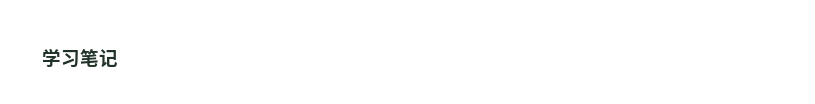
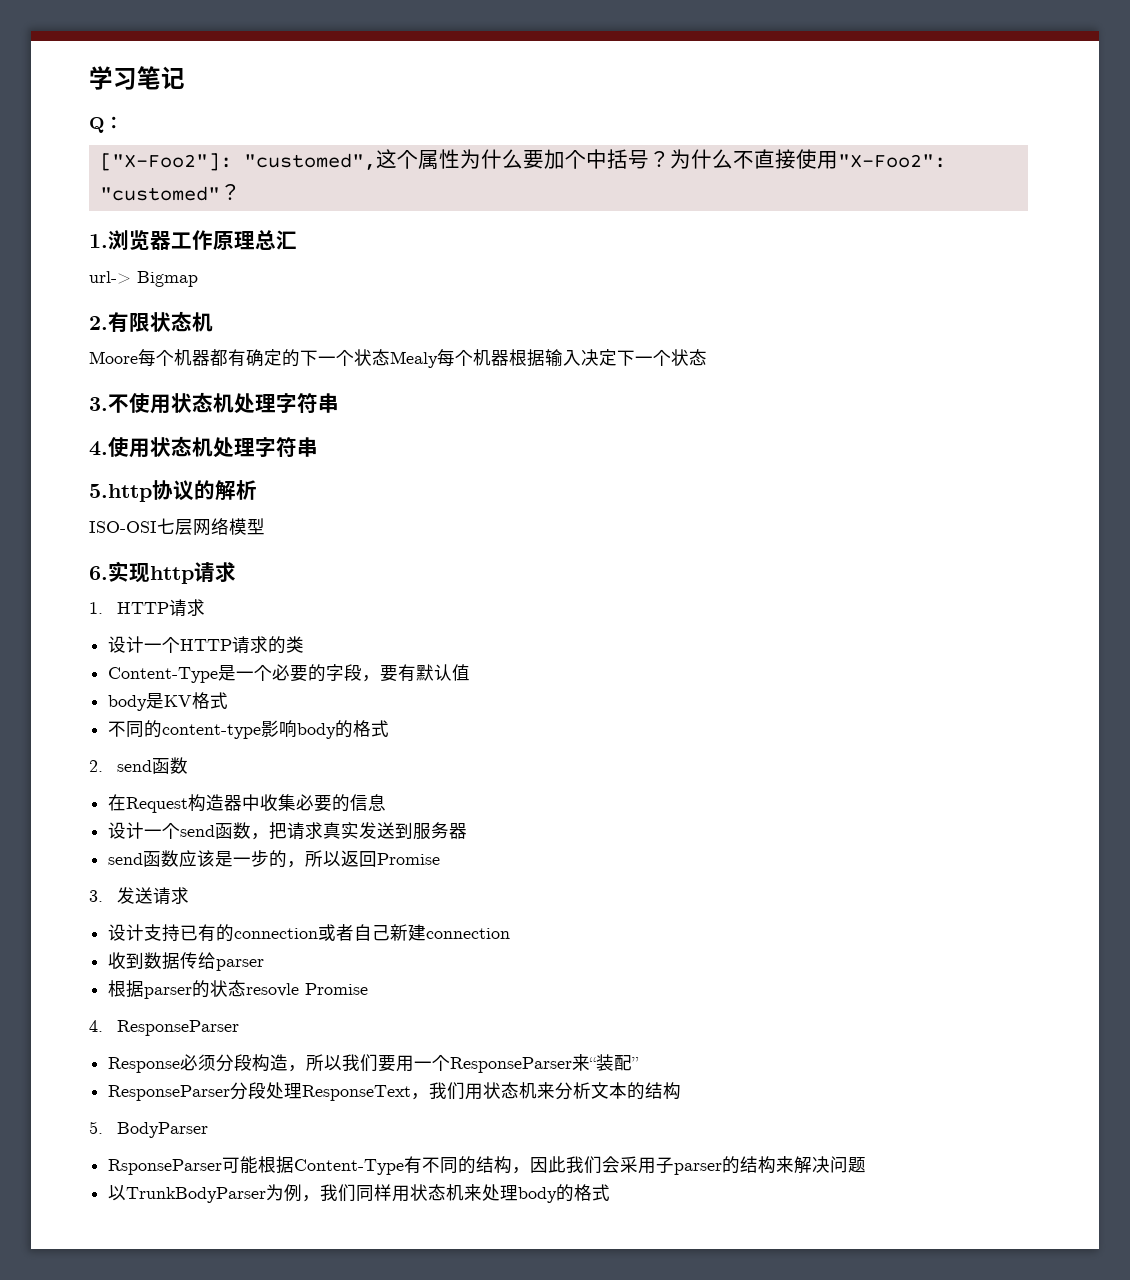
+ Q：
+ ["X-Foo2"]: "customed",这个属性为什么要加个中括号？为什么不直接使用"X-Foo2": "customed"？
+ 1.浏览器工作原理总汇
+ url-> Bigmap
+ 2.有限状态机
+ Moore每个机器都有确定的下一个状态Mealy每个机器根据输入决定下一个状态
+ 3.不使用状态机处理字符串
+ 4.使用状态机处理字符串
+ 5.http协议的解析
+ ISO-OSI七层网络模型
+ 6.实现http请求
+ 1. HTTP请求
+ 设计一个HTTP请求的类
+ Content-Type是一个必要的字段，要有默认值
+ body是KV格式
+ 不同的content-type影响body的格式
+ 2. send函数
+ 在Request构造器中收集必要的信息
+ 设计一个send函数，把请求真实发送到服务器
+ send函数应该是一步的，所以返回Promise
+ 3.发送请求
+ 设计支持已有的connection或者自己新建connection
+ 收到数据传给parser
+ 根据parser的状态resovle Promise
+ 4. ResponseParser
+ Response必须分段构造，所以我们要用一个ResponseParser来“装配”
+ ResponseParser分段处理ResponseText，我们用状态机来分析文本的结构
+ 5. BodyParser
+ RsponseParser可能根据Content-Type有不同的结构，因此我们会采用子parser的结构来解决问题
+ 以TrunkBodyParser为例，我们同样用状态机来处理body的格式

